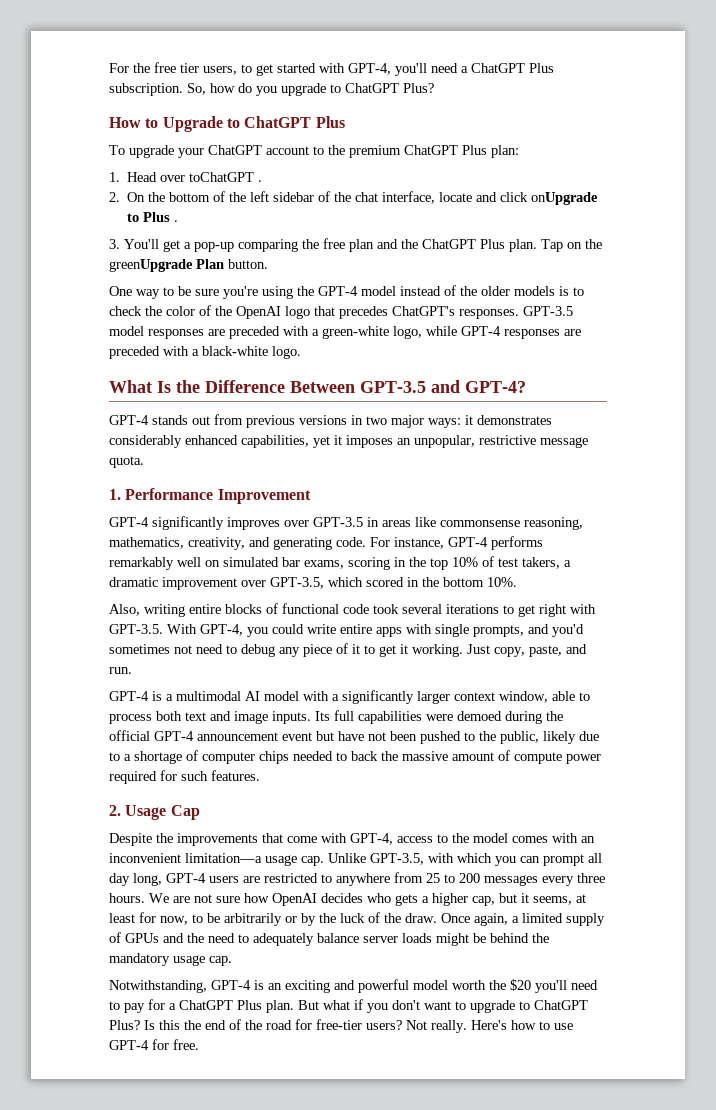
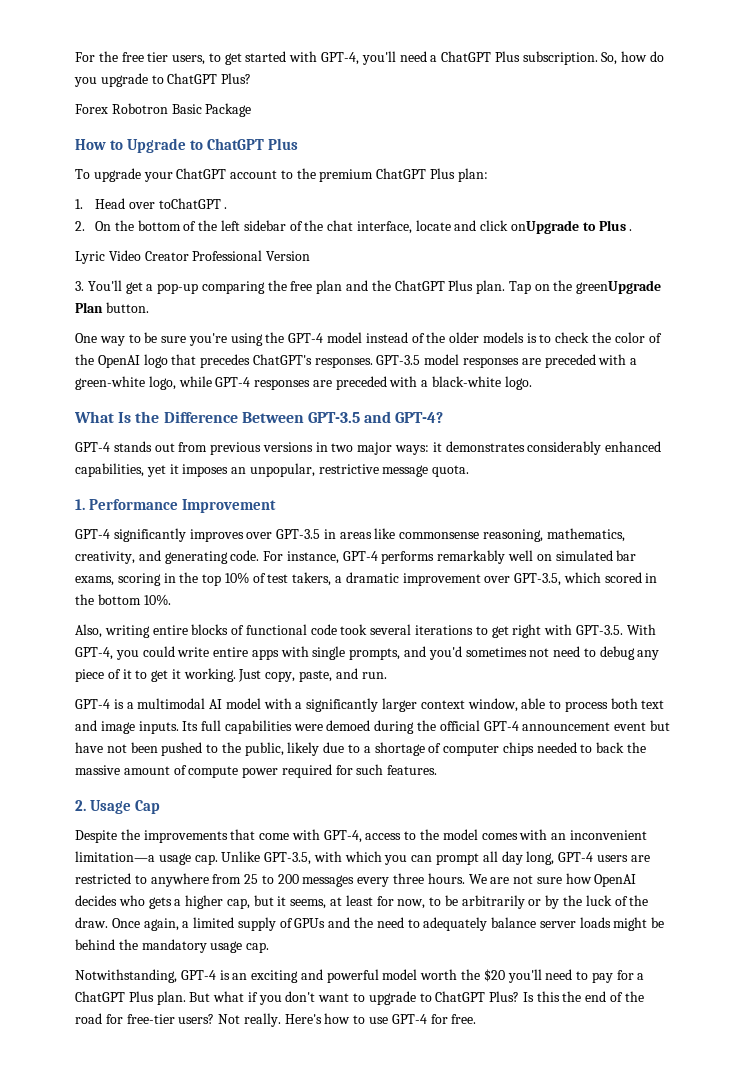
+ Forex Robotron Basic Package
+ Lyric Video Creator Professional Version

